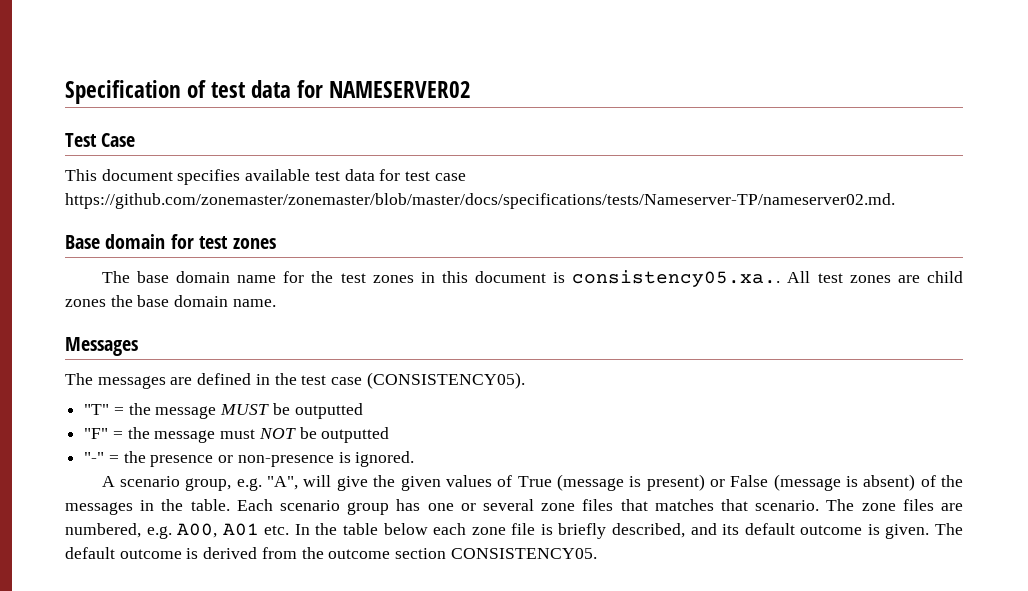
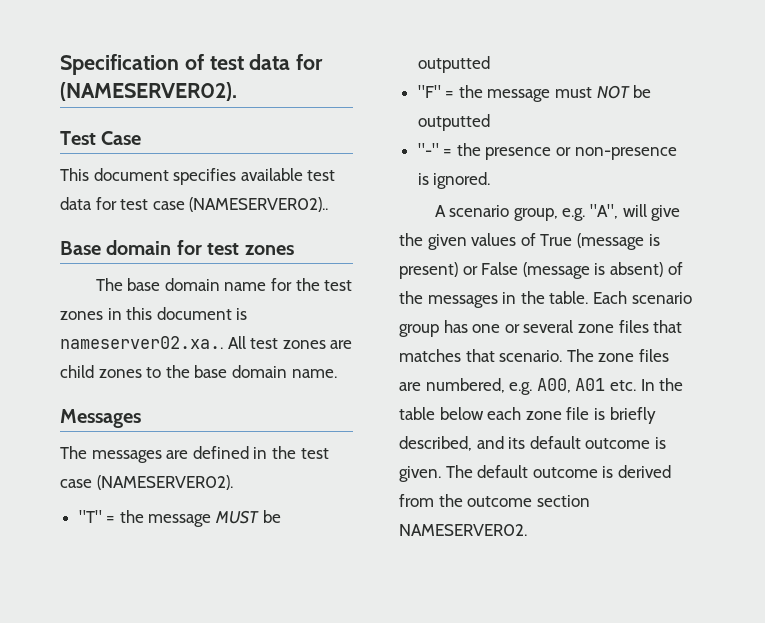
- Specification of test data for NAMESERVER02
+ Specification of test data for (NAMESERVER02).
- This document specifies available test data for test case https://github.com/zonemaster/zonemaster/blob/master/docs/specifications/tests/Nameserver-TP/nameserver02.md.
+ This document specifies available test data for test case (NAMESERVER02)..
- The base domain name for the test zones in this document is consistency05.xa..
+ The base domain name for the test zones in this document is nameserver02.xa..
- All test zones are child zones the base domain name.
+ All test zones are child zones to the base domain name.
- The messages are defined in the test case (CONSISTENCY05).
+ The messages are defined in the test case (NAMESERVER02).
- The default outcome is derived from the outcome section CONSISTENCY05.
+ The default outcome is derived from the outcome section NAMESERVER02.

